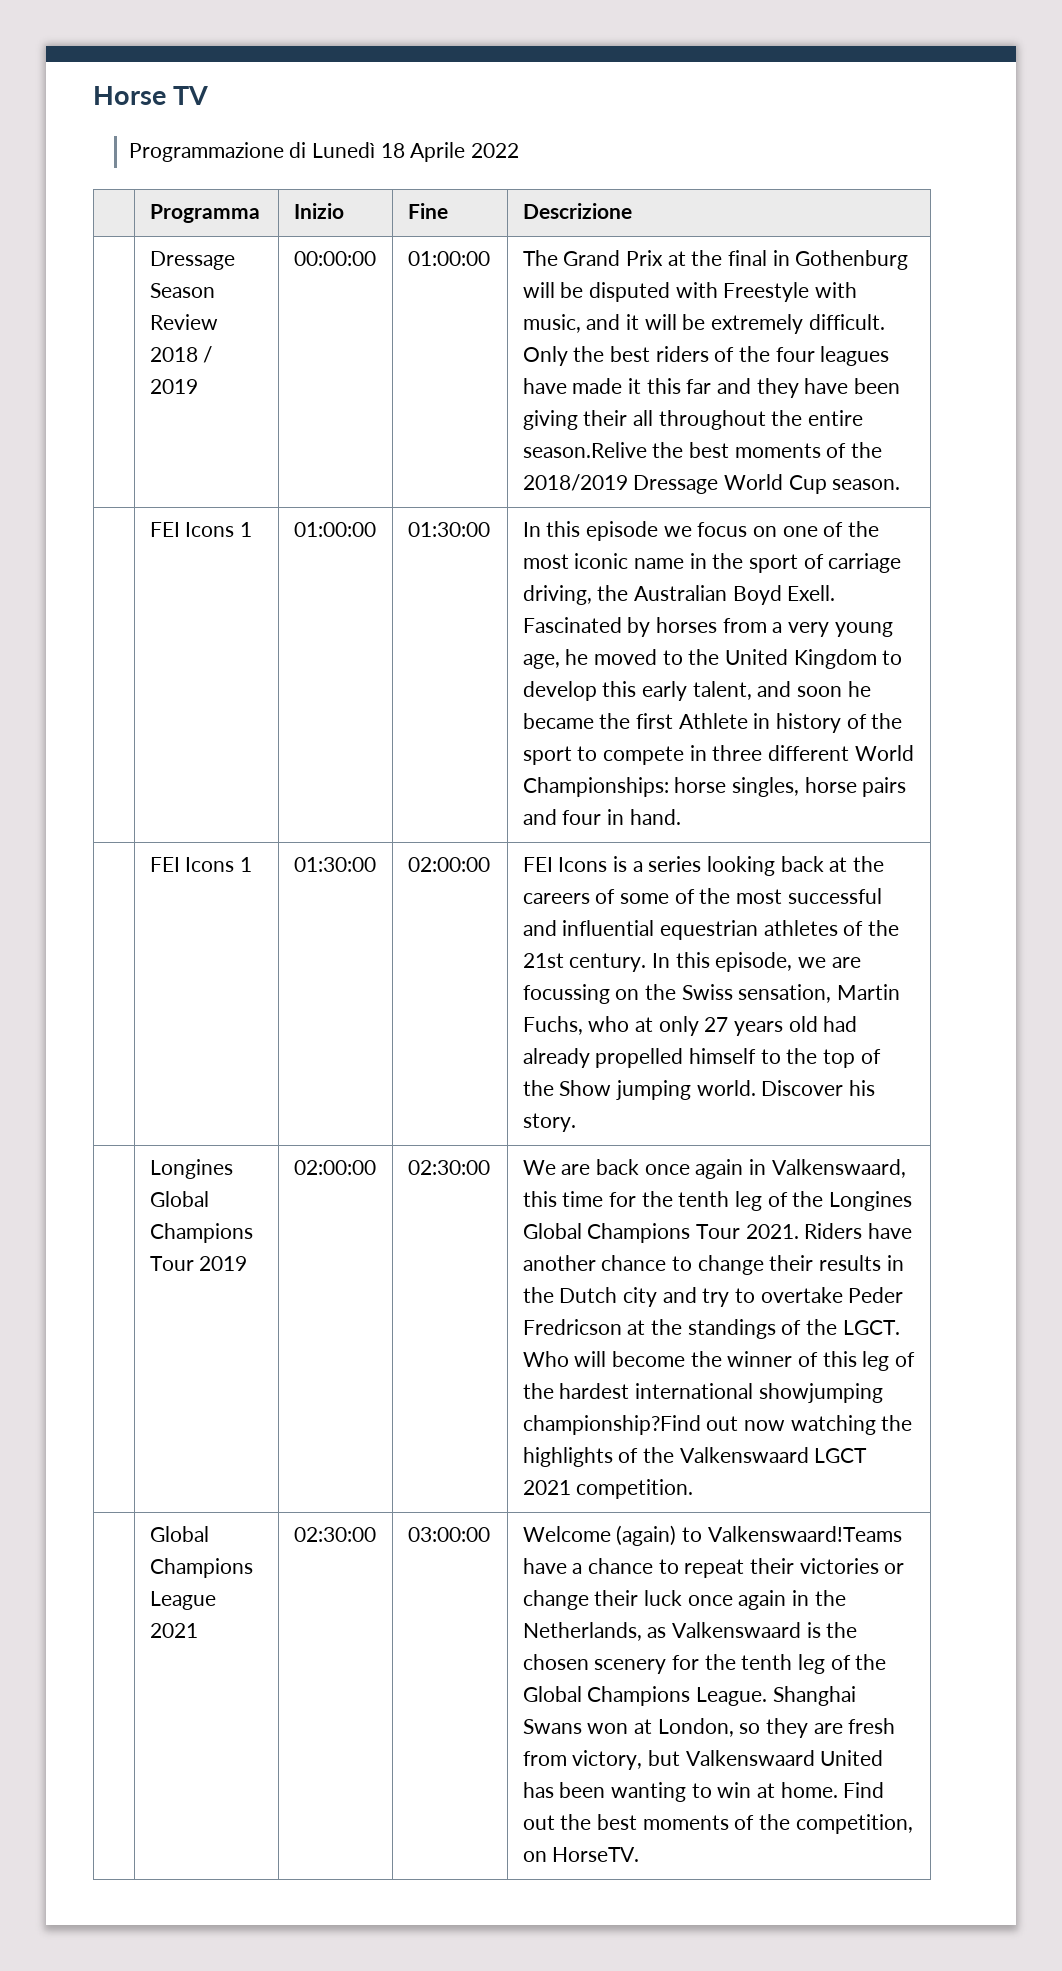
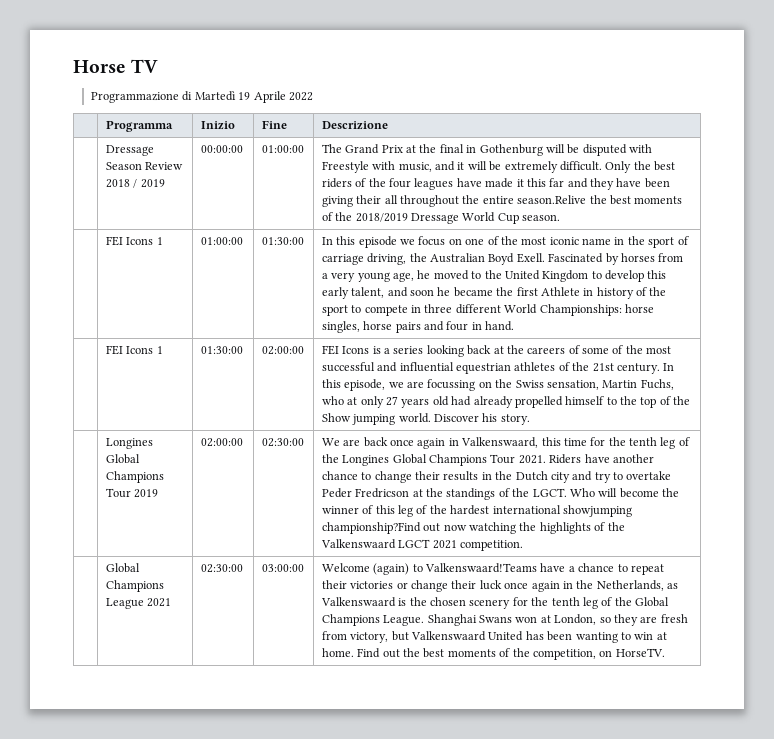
- Programmazione di Lunedì 18 Aprile 2022
+ Programmazione di Martedì 19 Aprile 2022

